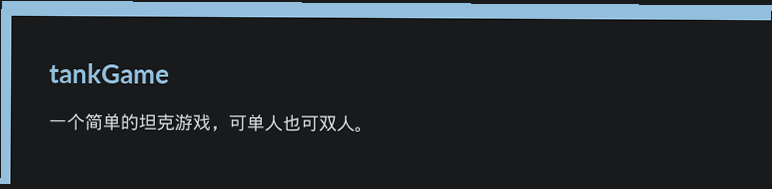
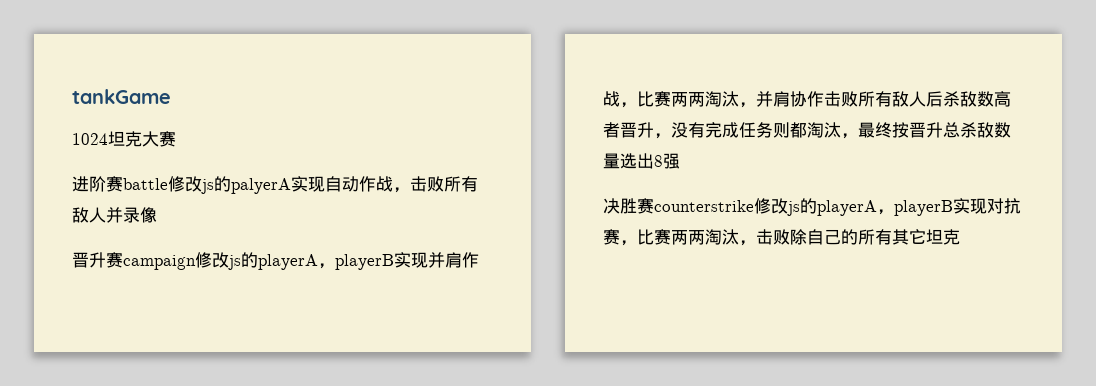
- 一个简单的坦克游戏，可单人也可双人。
+ 1024坦克大赛
+ 进阶赛battle修改js的palyerA实现自动作战，击败所有敌人并录像
+ 晋升赛campaign修改js的playerA，playerB实现并肩作战，比赛两两淘汰，并肩协作击败所有敌人后杀敌数高者晋升，没有完成任务则都淘汰，最终按晋升总杀敌数量选出8强
+ 决胜赛counterstrike修改js的playerA，playerB实现对抗赛，比赛两两淘汰，击败除自己的所有其它坦克

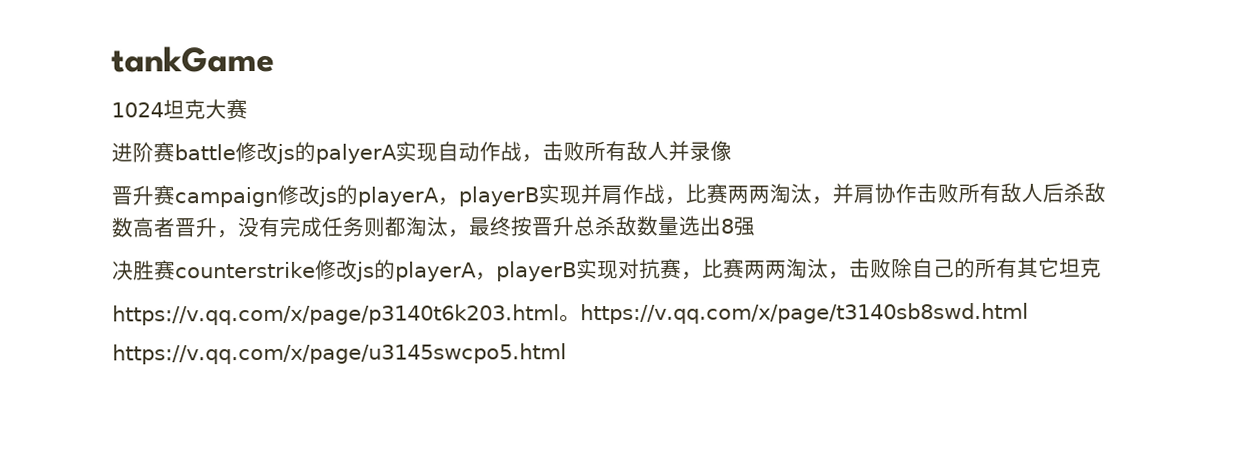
+ https://v.qq.com/x/page/p3140t6k203.html。https://v.qq.com/x/page/t3140sb8swd.html
+ https://v.qq.com/x/page/u3145swcpo5.html

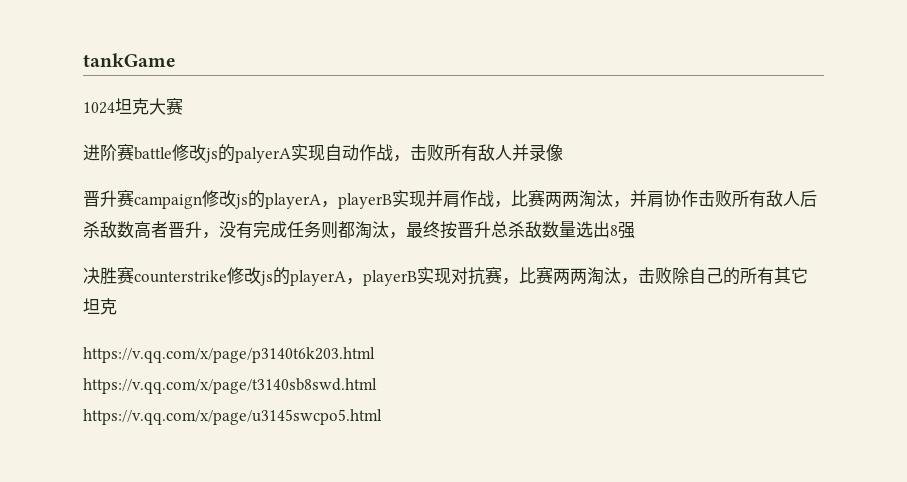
- https://v.qq.com/x/page/p3140t6k203.html。https://v.qq.com/x/page/t3140sb8swd.html
+ https://v.qq.com/x/page/p3140t6k203.html
+ https://v.qq.com/x/page/t3140sb8swd.html

